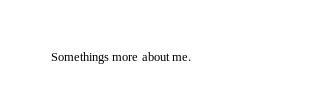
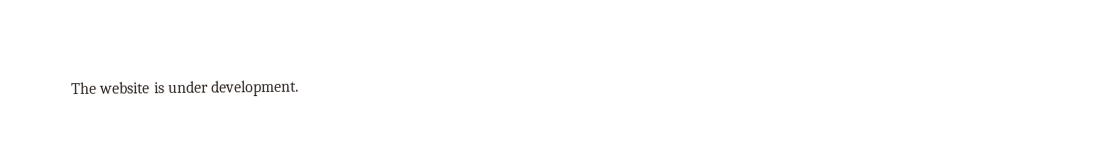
- Somethings more about me.
+ The website is under development.

